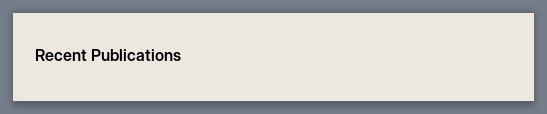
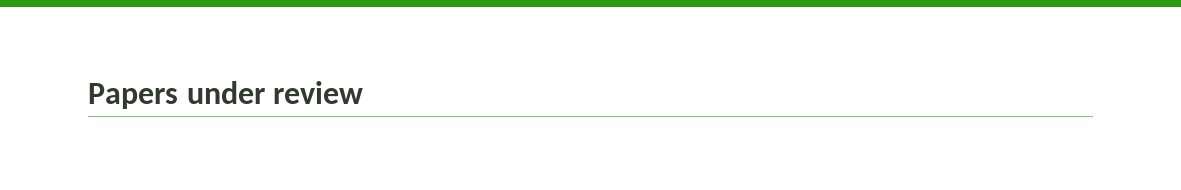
- Recent Publications
+ Papers under review

